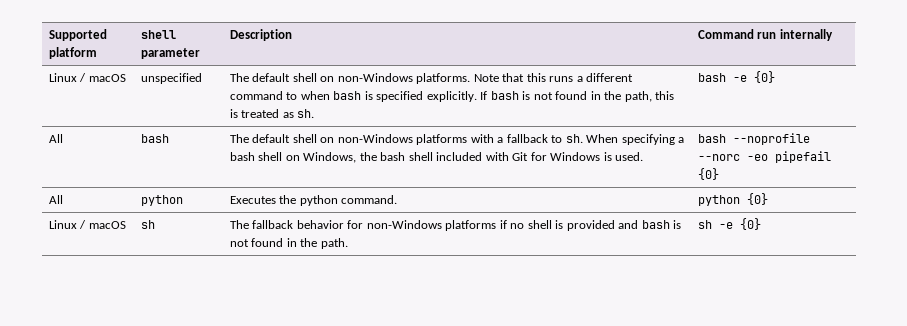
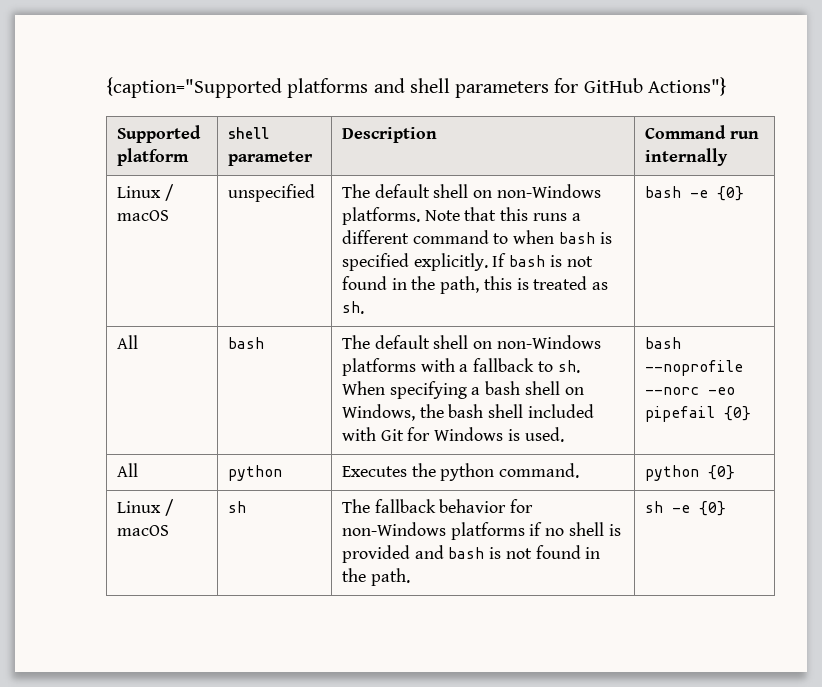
+ {caption="Supported platforms and shell parameters for GitHub Actions"}

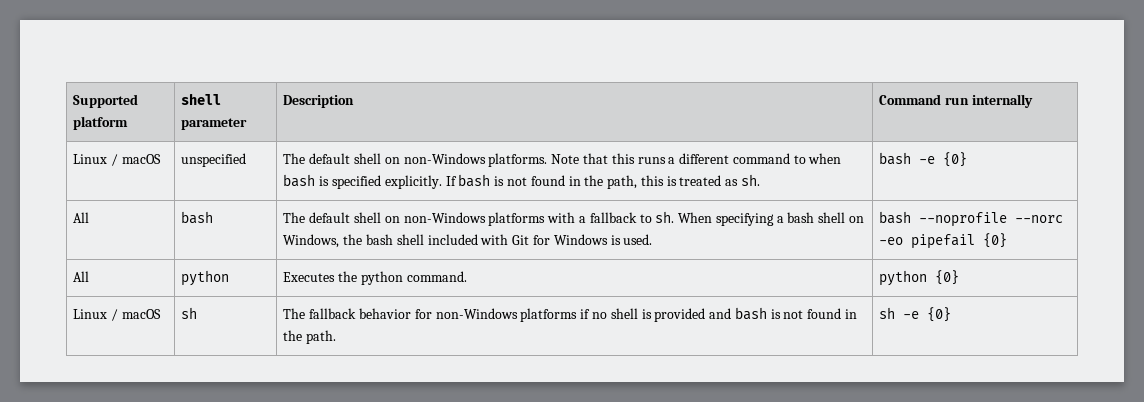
- {caption="Supported platforms and shell parameters for GitHub Actions"}

